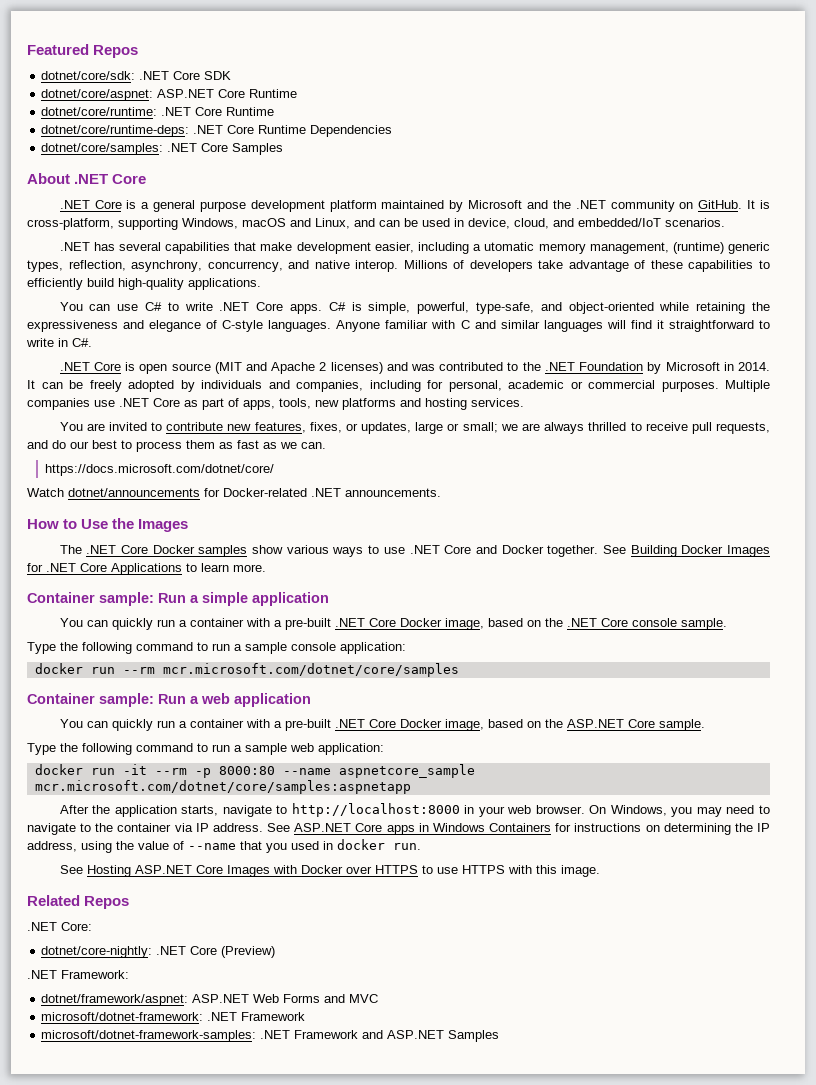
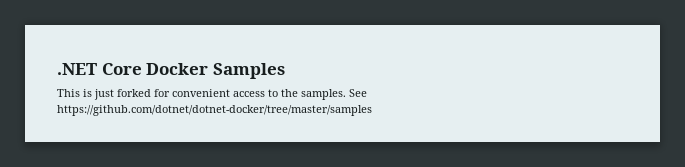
- Featured Repos
- dotnet/core/sdk: .NET Core SDK
- dotnet/core/aspnet: ASP.NET Core Runtime
- dotnet/core/runtime: .NET Core Runtime
- dotnet/core/runtime-deps: .NET Core Runtime Dependencies
- dotnet/core/samples: .NET Core Samples
- About .NET Core
- .NET Core is a general purpose development platform maintained by Microsoft and the .NET community on GitHub. It is cross-platform, supporting Windows, macOS and Linux, and can be used in device, cloud, and embedded/IoT scenarios.
- .NET has several capabilities that make development easier, including a utomatic memory management, (runtime) generic types, reflection, asynchrony, concurrency, and native interop. Millions of developers take advantage of these capabilities to efficiently build high-quality applications.
- You can use C# to write .NET Core apps. C# is simple, powerful, type-safe, and object-oriented while retaining the expressiveness and elegance of C-style languages. Anyone familiar with C and similar languages will find it straightforward to write in C#.
- .NET Core is open source (MIT and Apache 2 licenses) and was contributed to the .NET Foundation by Microsoft in 2014. It can be freely adopted by individuals and companies, including for personal, academic or commercial purposes. Multiple companies use .NET Core as part of apps, tools, new platforms and hosting services.
- You are invited to contribute new features, fixes, or updates, large or small; we are always thrilled to receive pull requests, and do our best to process them as fast as we can.
- https://docs.microsoft.com/dotnet/core/
- Watch dotnet/announcements for Docker-related .NET announcements.
- How to Use the Images
- The .NET Core Docker samples show various ways to use .NET Core and Docker together. See Building Docker Images for .NET Core Applications to learn more.
- Container sample: Run a simple application
- You can quickly run a container with a pre-built .NET Core Docker image, based on the .NET Core console sample.
- Type the following command to run a sample console application:
- docker run --rm mcr.microsoft.com/dotnet/core/samples
- Container sample: Run a web application
- You can quickly run a container with a pre-built .NET Core Docker image, based on the ASP.NET Core sample.
- Type the following command to run a sample web application:
- docker run -it --rm -p 8000:80 --name aspnetcore_sample mcr.microsoft.com/dotnet/core/samples:aspnetapp
- After the application starts, navigate to http://localhost:8000 in your web browser. On Windows, you may need to navigate to the container via IP address. See ASP.NET Core apps in Windows Containers for instructions on determining the IP address, using the value of --name that you used in docker run.
- See Hosting ASP.NET Core Images with Docker over HTTPS to use HTTPS with this image.
- Related Repos
- .NET Core:
- dotnet/core-nightly: .NET Core (Preview)
- .NET Framework:
- dotnet/framework/aspnet: ASP.NET Web Forms and MVC
- microsoft/dotnet-framework: .NET Framework
- microsoft/dotnet-framework-samples: .NET Framework and ASP.NET Samples
+ .NET Core Docker Samples
+ This is just forked for convenient access to the samples. See https://github.com/dotnet/dotnet-docker/tree/master/samples

